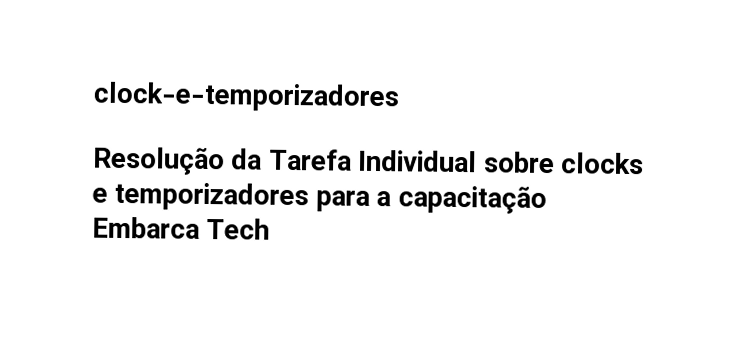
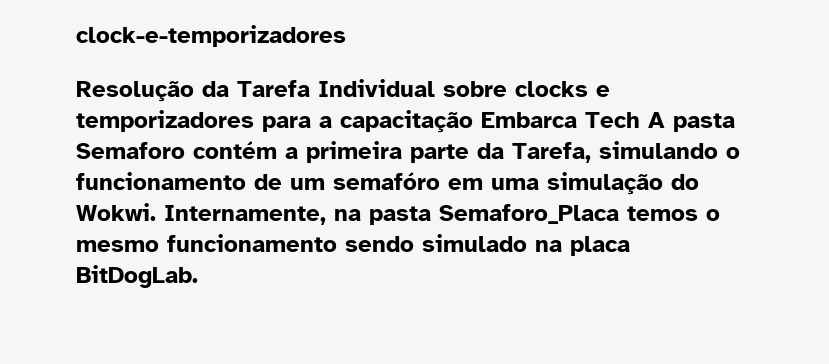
- Resolução da Tarefa Individual sobre clocks e temporizadores para a capacitação Embarca Tech
+ Resolução da Tarefa Individual sobre clocks e temporizadores para a capacitação Embarca Tech A pasta Semaforo contém a primeira parte da Tarefa, simulando o funcionamento de um semafóro em uma simulação do Wokwi. Internamente, na pasta Semaforo_Placa temos o mesmo funcionamento sendo simulado na placa BitDogLab.

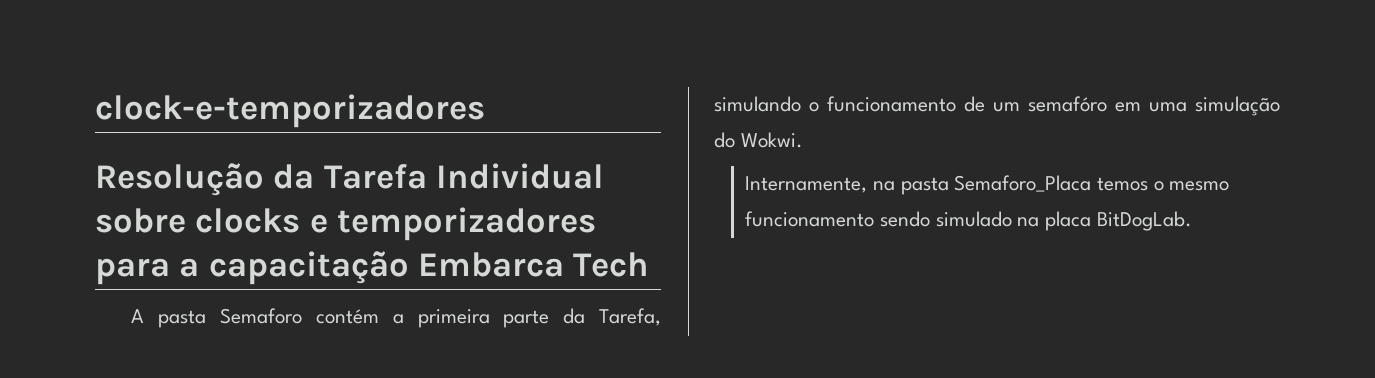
- Resolução da Tarefa Individual sobre clocks e temporizadores para a capacitação Embarca Tech A pasta Semaforo contém a primeira parte da Tarefa, simulando o funcionamento de um semafóro em uma simulação do Wokwi. Internamente, na pasta Semaforo_Placa temos o mesmo funcionamento sendo simulado na placa BitDogLab.
+ Resolução da Tarefa Individual sobre clocks e temporizadores para a capacitação Embarca Tech
+ A pasta Semaforo contém a primeira parte da Tarefa, simulando o funcionamento de um semafóro em uma simulação do Wokwi.
+ Internamente, na pasta Semaforo_Placa temos o mesmo funcionamento sendo simulado na placa BitDogLab.

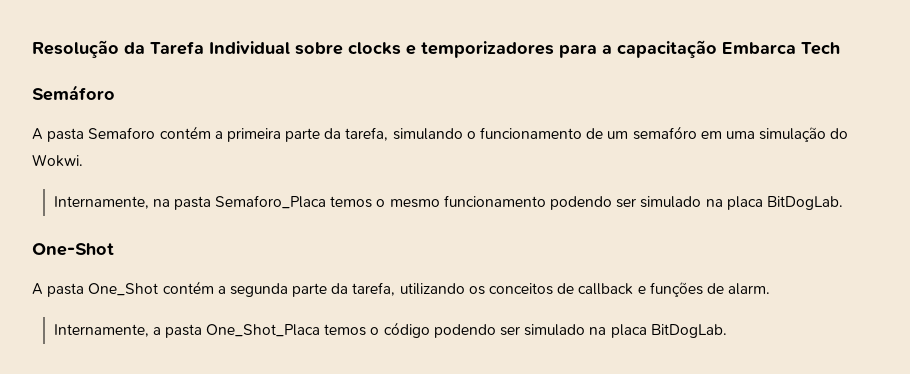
- clock-e-temporizadores
+ Semáforo
- A pasta Semaforo contém a primeira parte da Tarefa, simulando o funcionamento de um semafóro em uma simulação do Wokwi.
+ A pasta Semaforo contém a primeira parte da tarefa, simulando o funcionamento de um semafóro em uma simulação do Wokwi.
- Internamente, na pasta Semaforo_Placa temos o mesmo funcionamento sendo simulado na placa BitDogLab.
+ Internamente, na pasta Semaforo_Placa temos o mesmo funcionamento podendo ser simulado na placa BitDogLab.
+ One-Shot
+ A pasta One_Shot contém a segunda parte da tarefa, utilizando os conceitos de callback e funções de alarm.
+ Internamente, a pasta One_Shot_Placa temos o código podendo ser simulado na placa BitDogLab.

